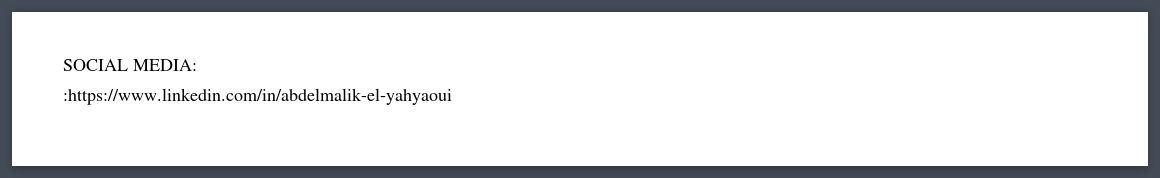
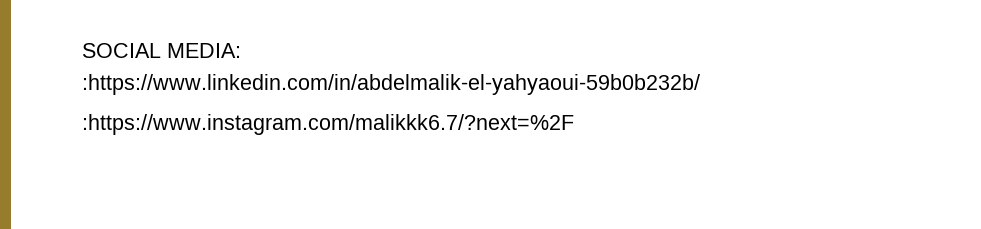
- :https://www.linkedin.com/in/abdelmalik-el-yahyaoui
+ :https://www.linkedin.com/in/abdelmalik-el-yahyaoui-59b0b232b/
+ :https://www.instagram.com/malikkk6.7/?next=%2F

